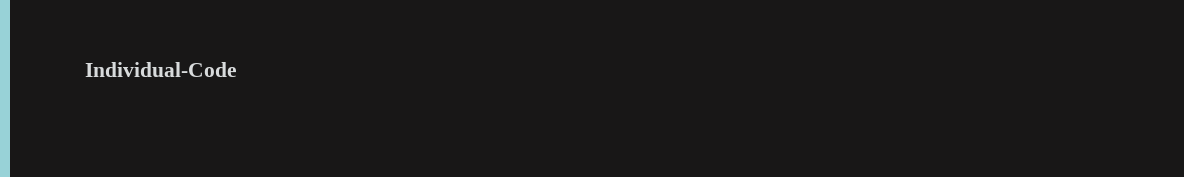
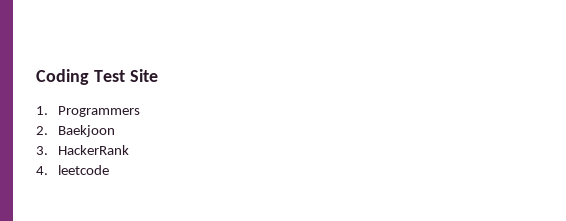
- Individual-Code
+ Coding Test Site
+ 1. Programmers
+ 2. Baekjoon
+ 3. HackerRank
+ 4. leetcode

